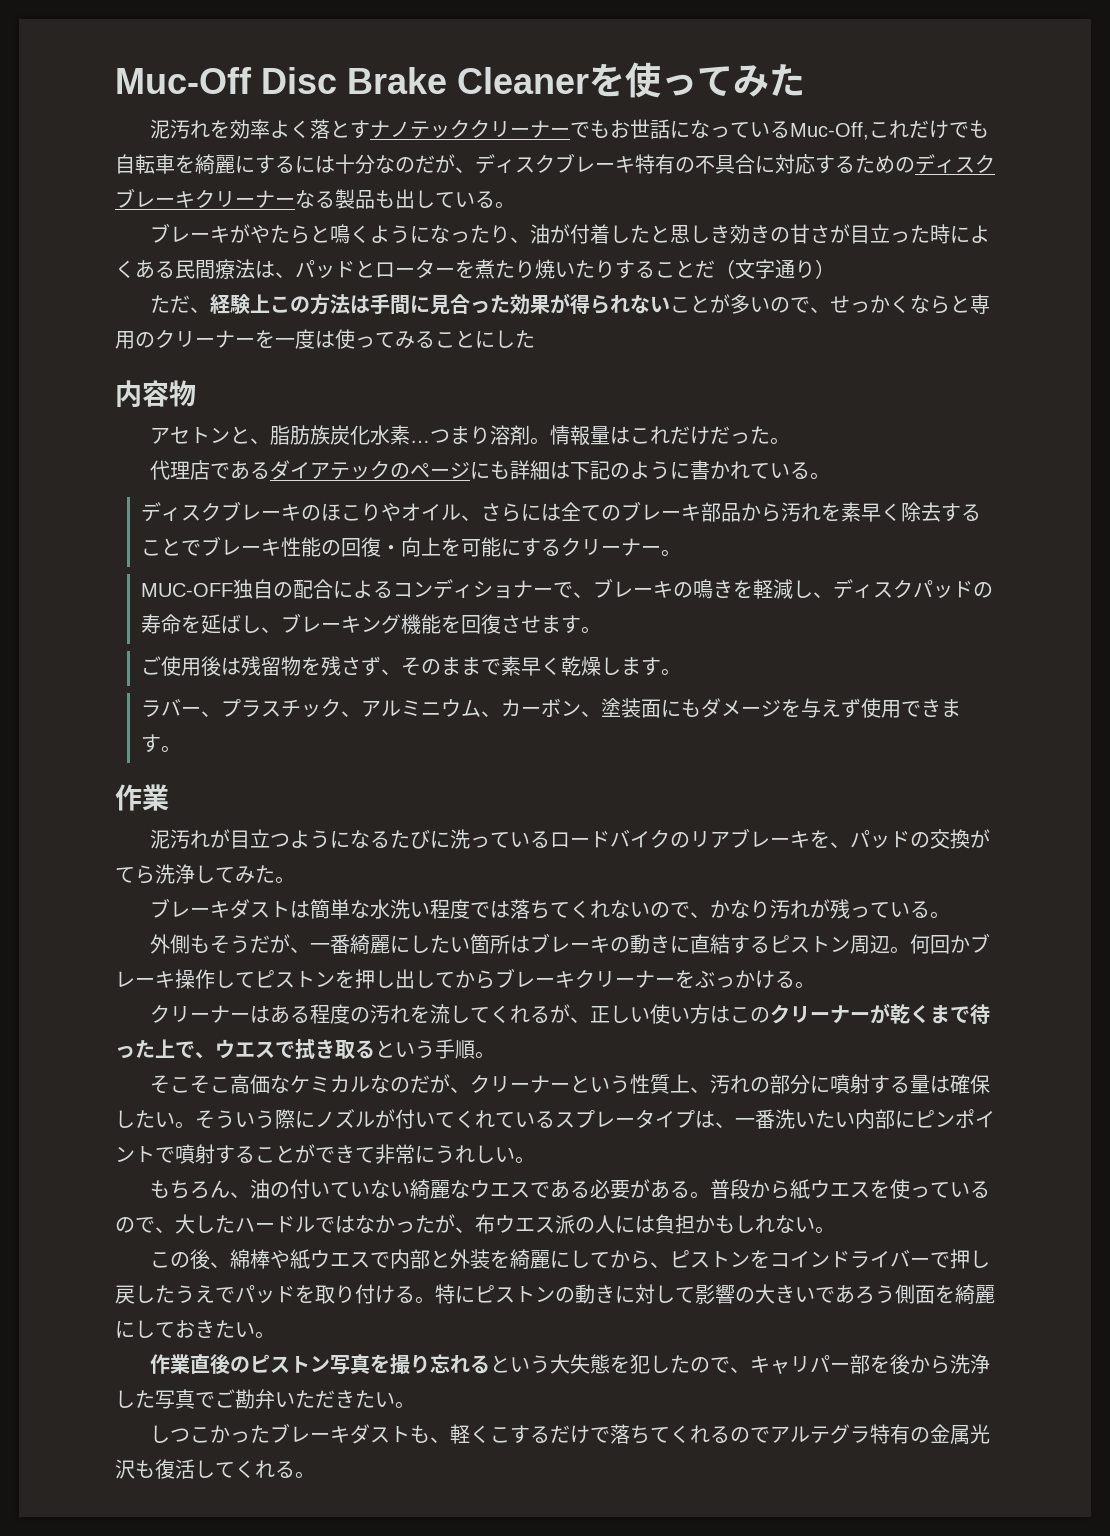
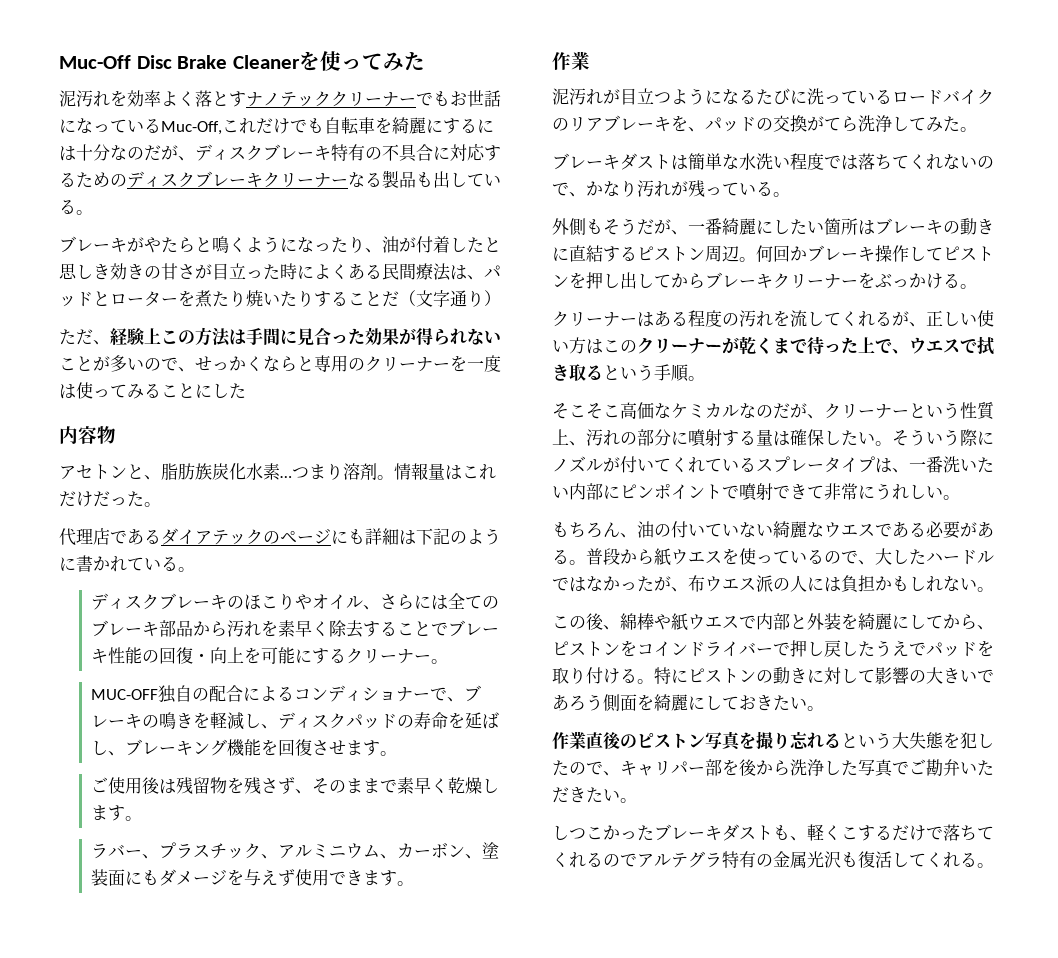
- そういう際にノズルが付いてくれているスプレータイプは、一番洗いたい内部にピンポイントで噴射することができて非常にうれしい。
+ そういう際にノズルが付いてくれているスプレータイプは、一番洗いたい内部にピンポイントで噴射できて非常にうれしい。

